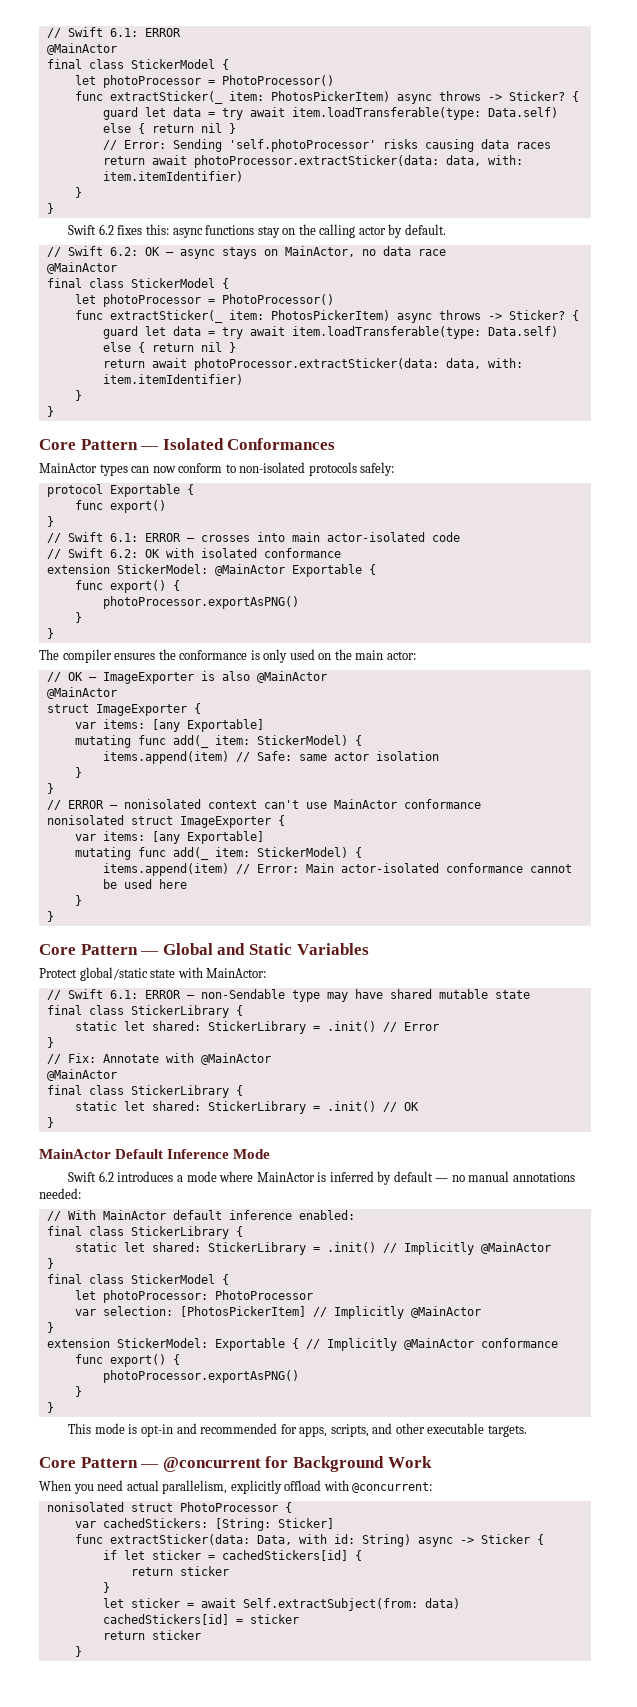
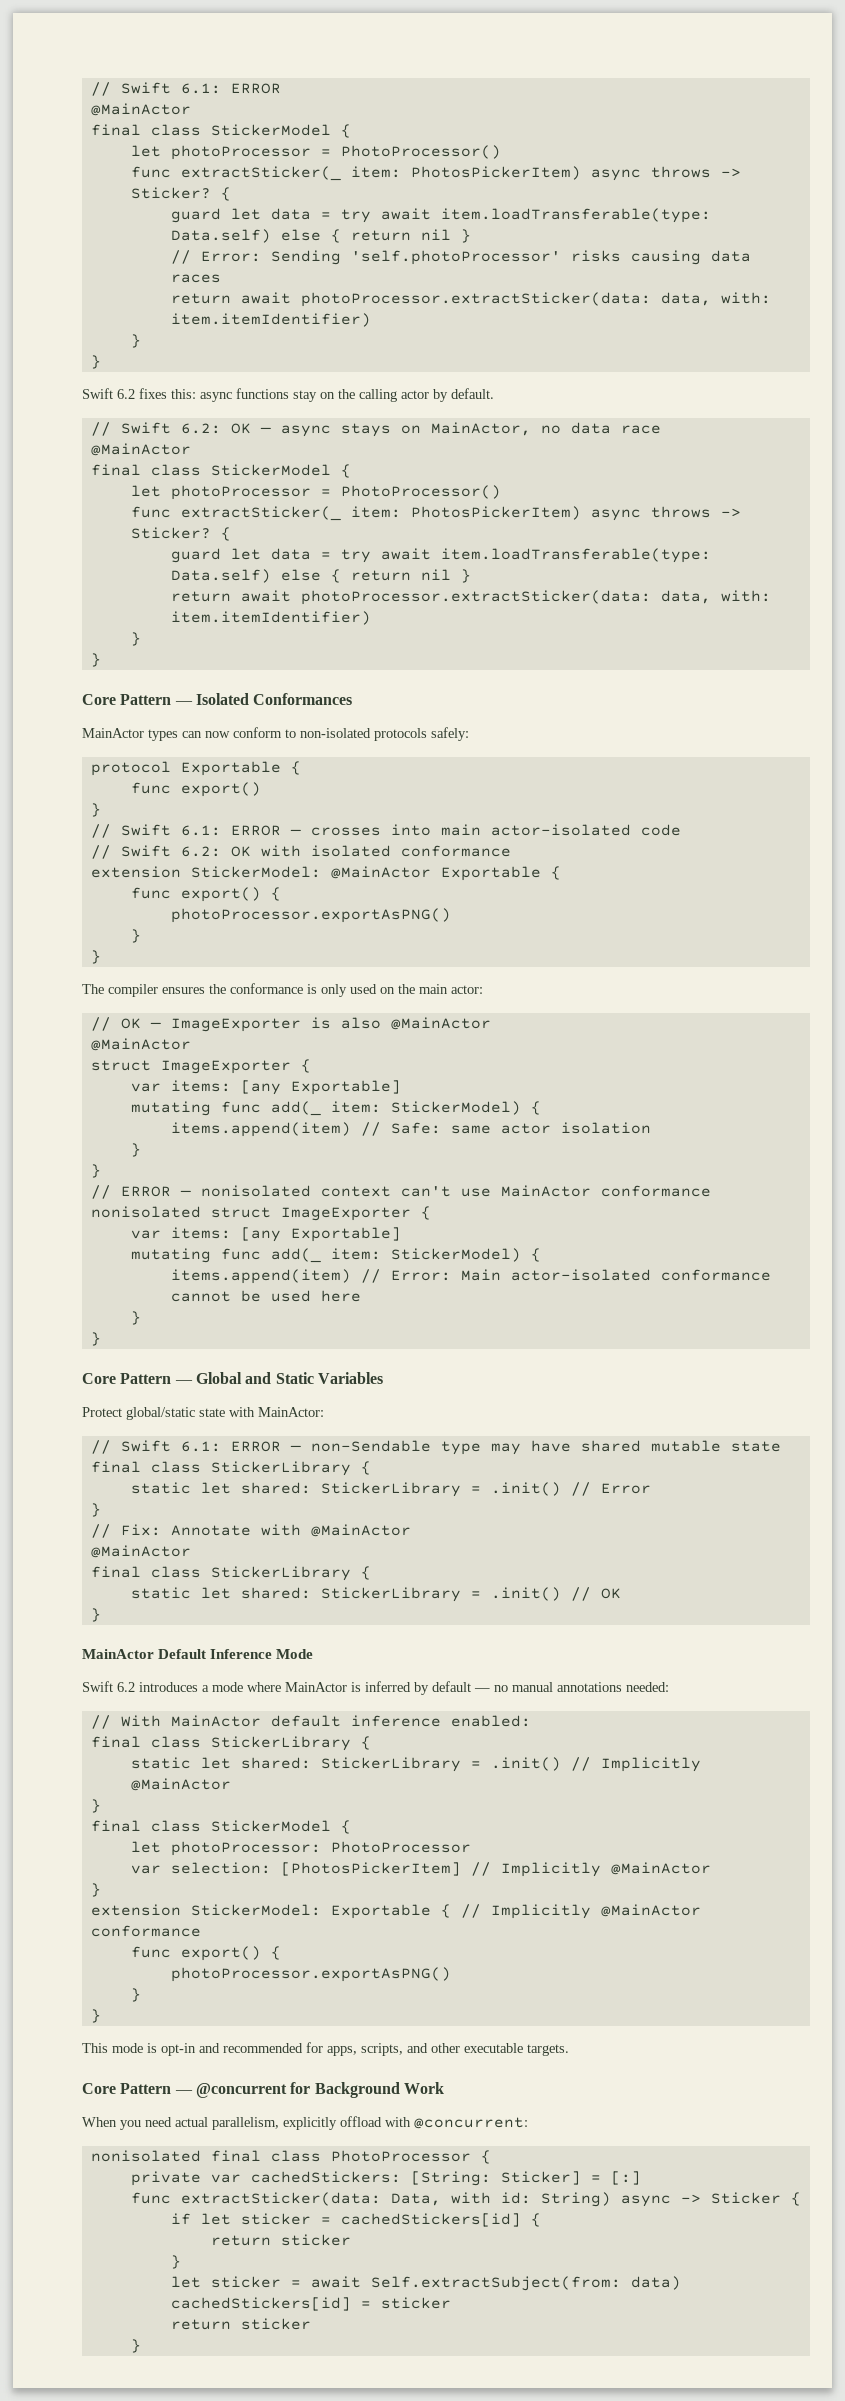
- nonisolated struct PhotoProcessor {
+ nonisolated final class PhotoProcessor {
- var cachedStickers: [String: Sticker]
+ private var cachedStickers: [String: Sticker] = [:]

